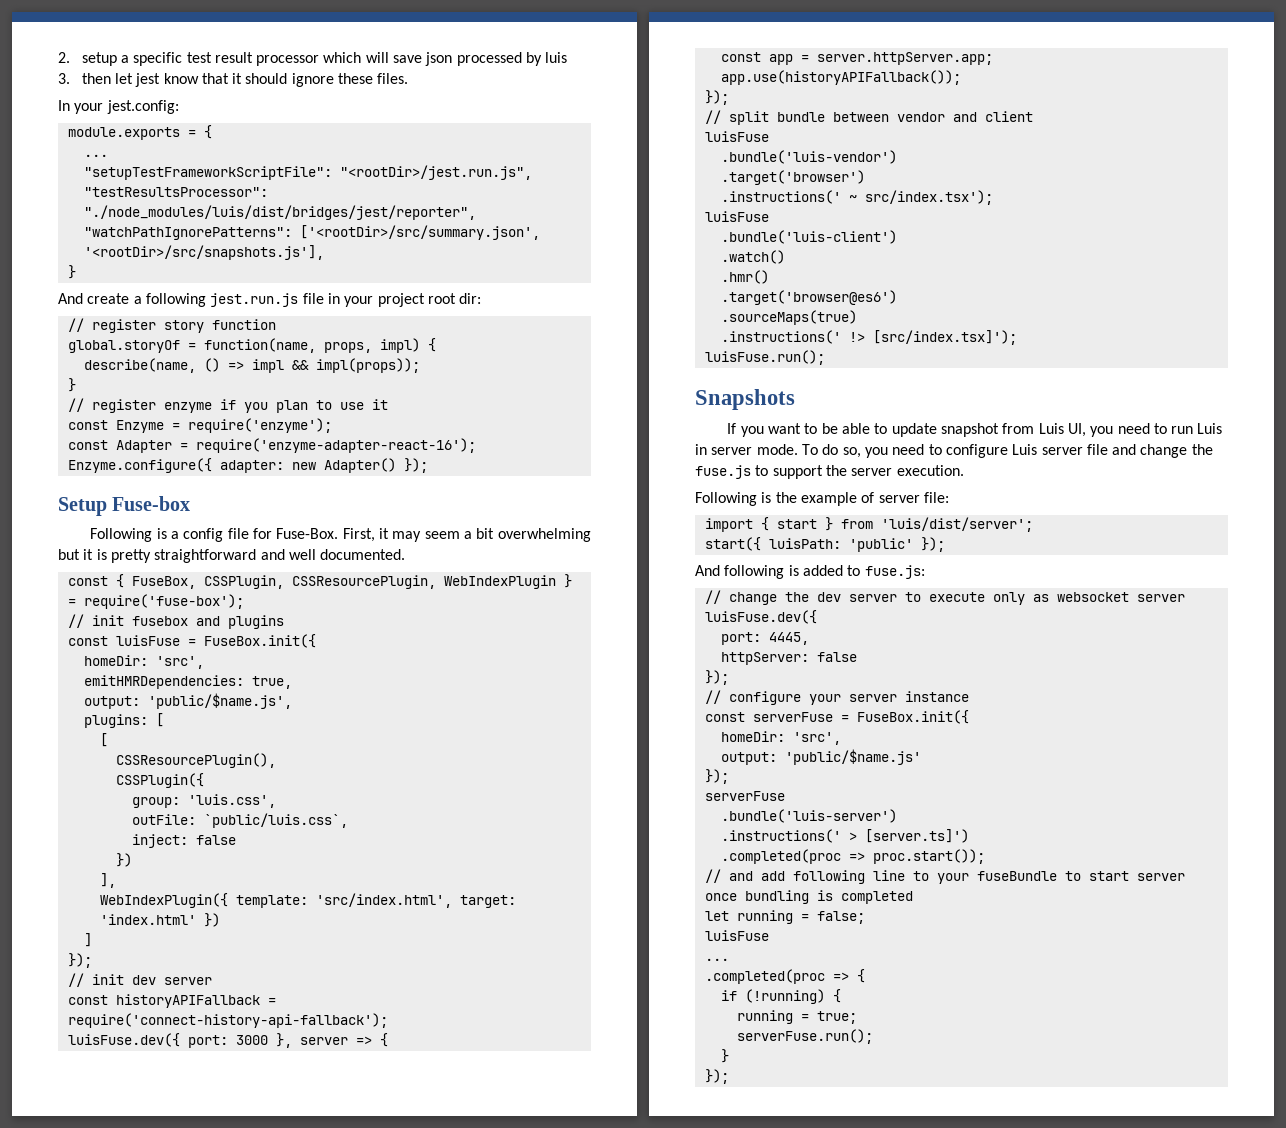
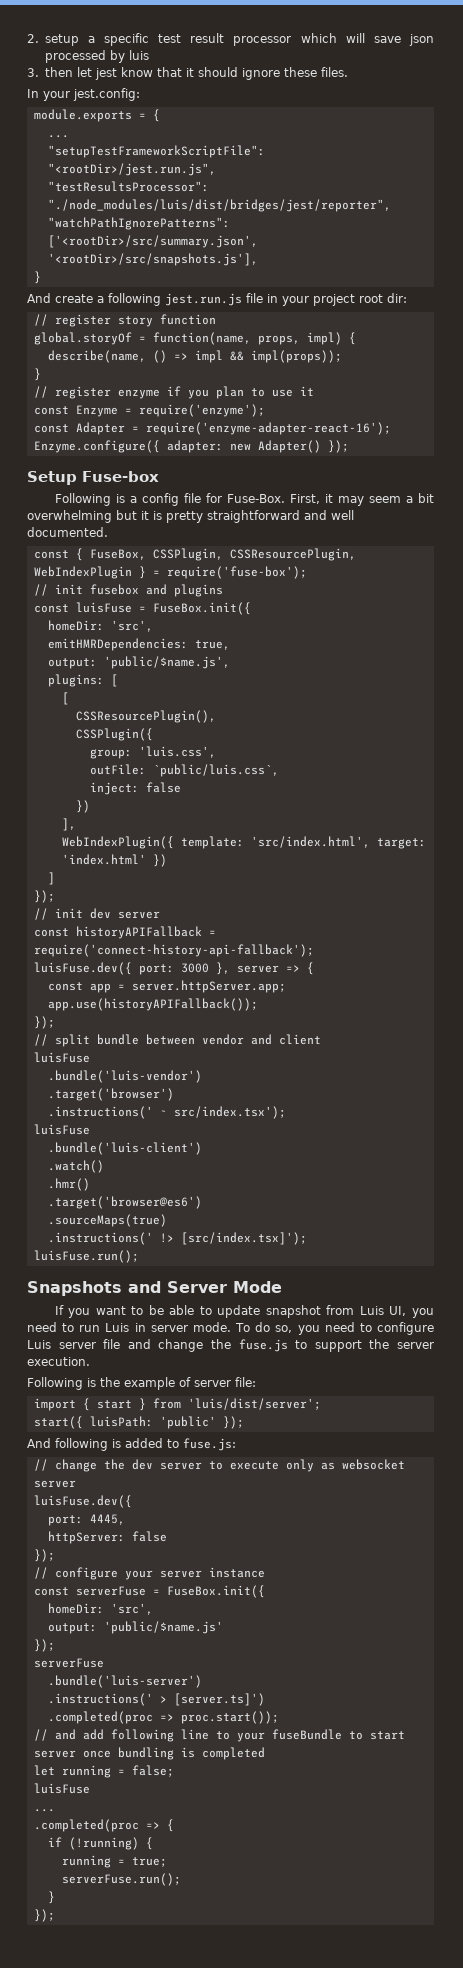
- Snapshots
+ Snapshots and Server Mode

